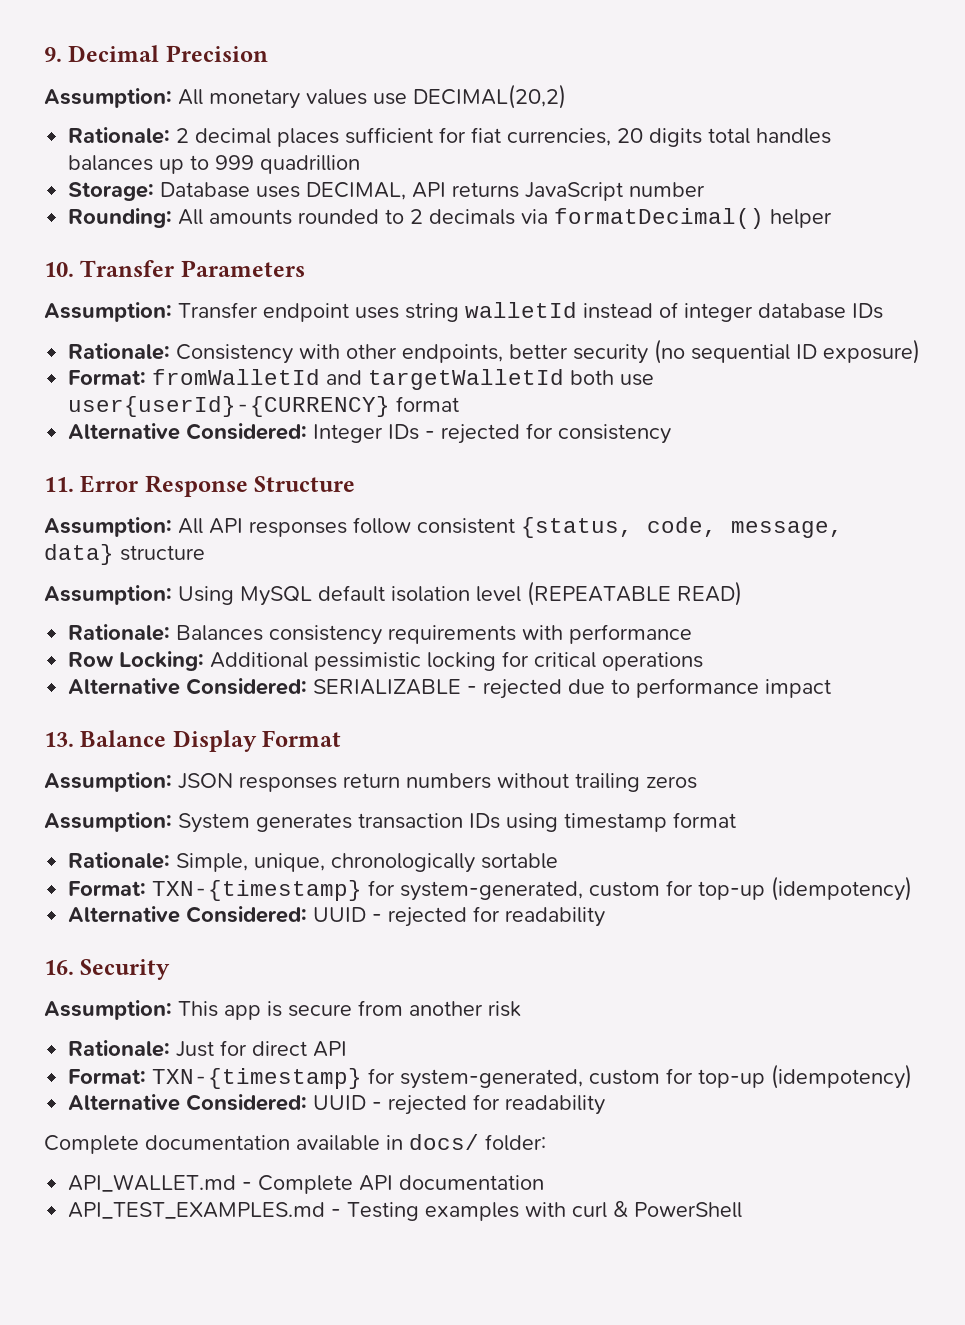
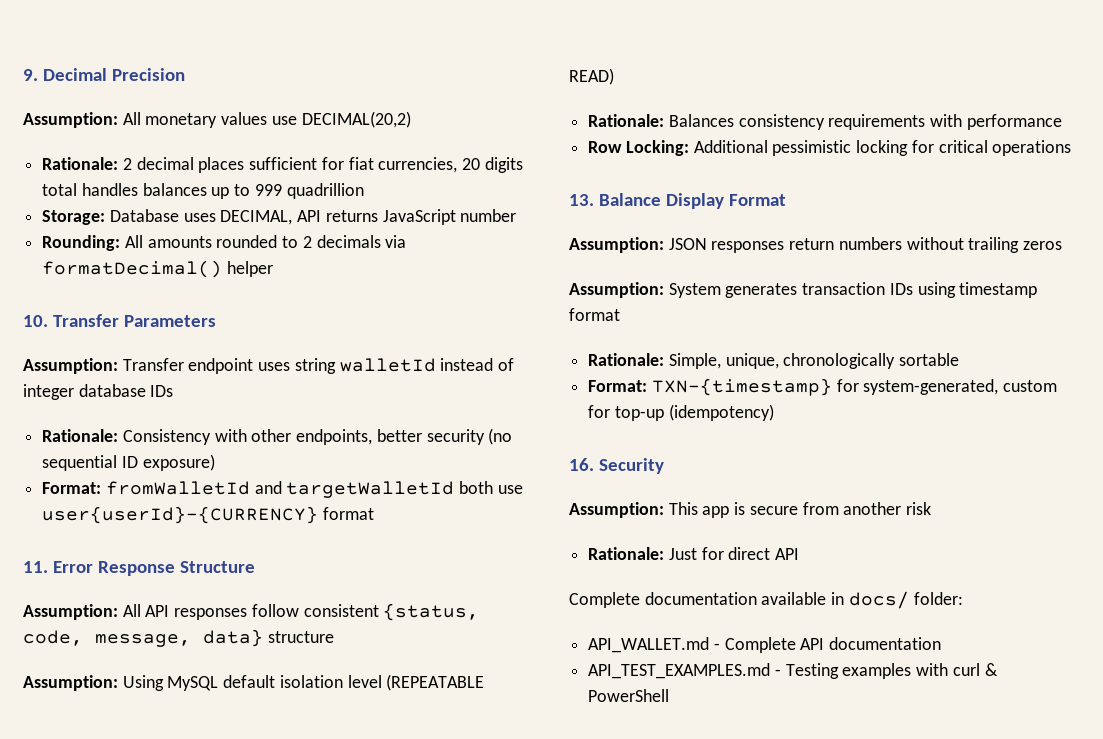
- Alternative Considered: Integer IDs - rejected for consistency
- Alternative Considered: SERIALIZABLE - rejected due to performance impact
  Rationale: Simple, unique, chronologically sortable
  Format: TXN-{timestamp} for system-generated, custom for top-up (idempotency)
- Alternative Considered: UUID - rejected for readability
  Rationale: Just for direct API
- Format: TXN-{timestamp} for system-generated, custom for top-up (idempotency)
- Alternative Considered: UUID - rejected for readability

